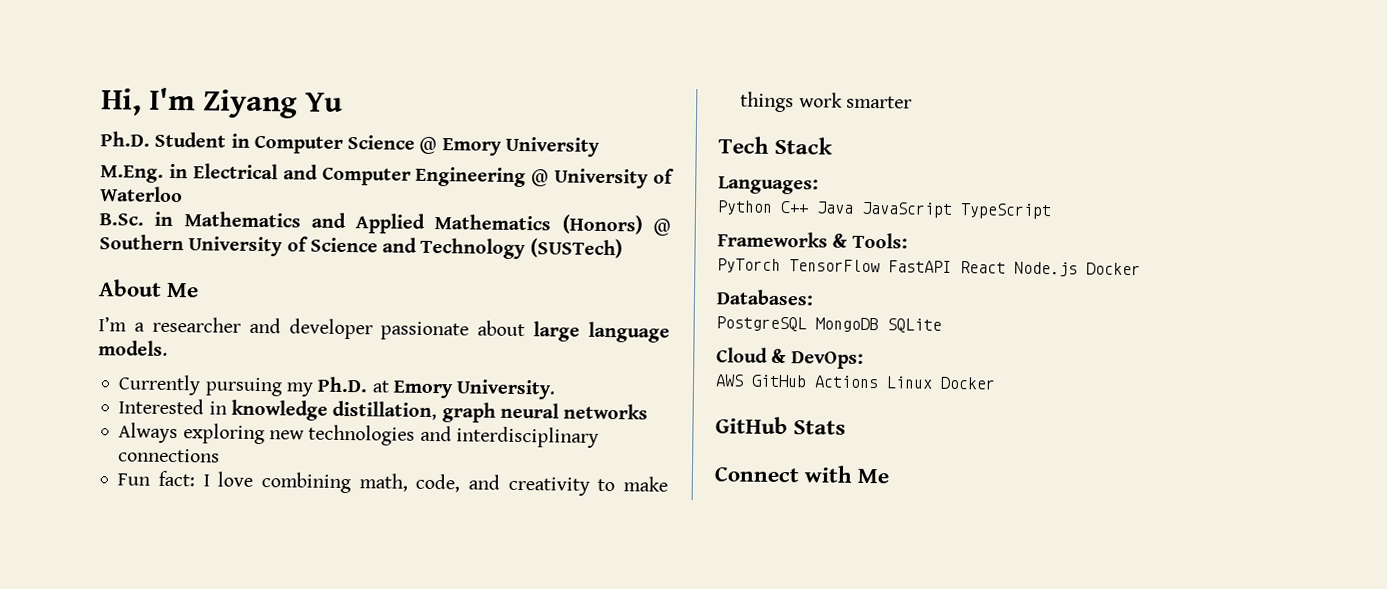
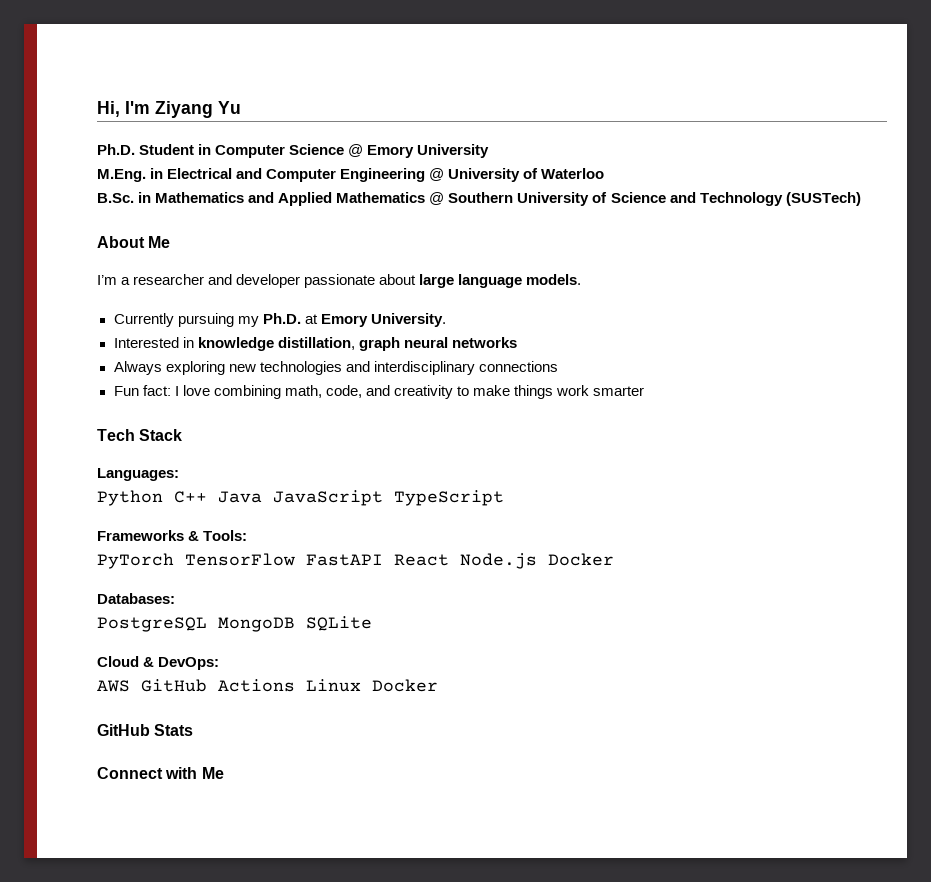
- B.Sc. in Mathematics and Applied Mathematics (Honors) @ Southern University of Science and Technology (SUSTech)
+ B.Sc. in Mathematics and Applied Mathematics @ Southern University of Science and Technology (SUSTech)

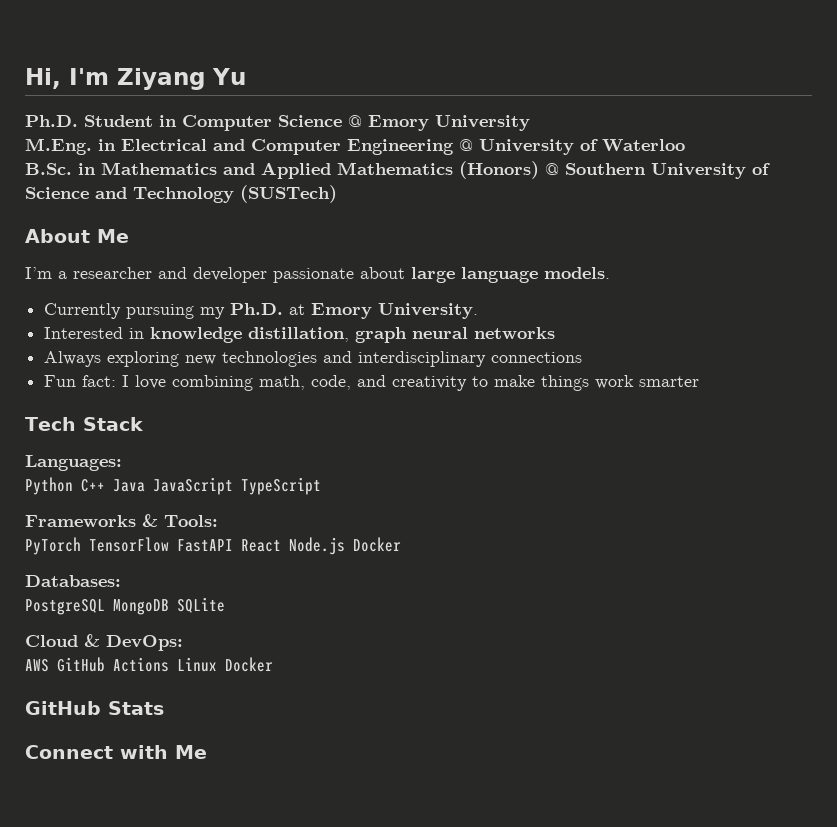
- B.Sc. in Mathematics and Applied Mathematics @ Southern University of Science and Technology (SUSTech)
+ B.Sc. in Mathematics and Applied Mathematics (Honors) @ Southern University of Science and Technology (SUSTech)

